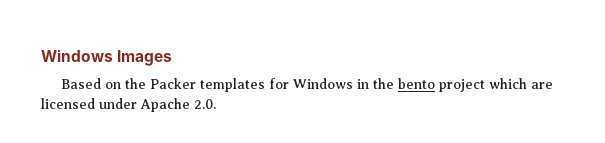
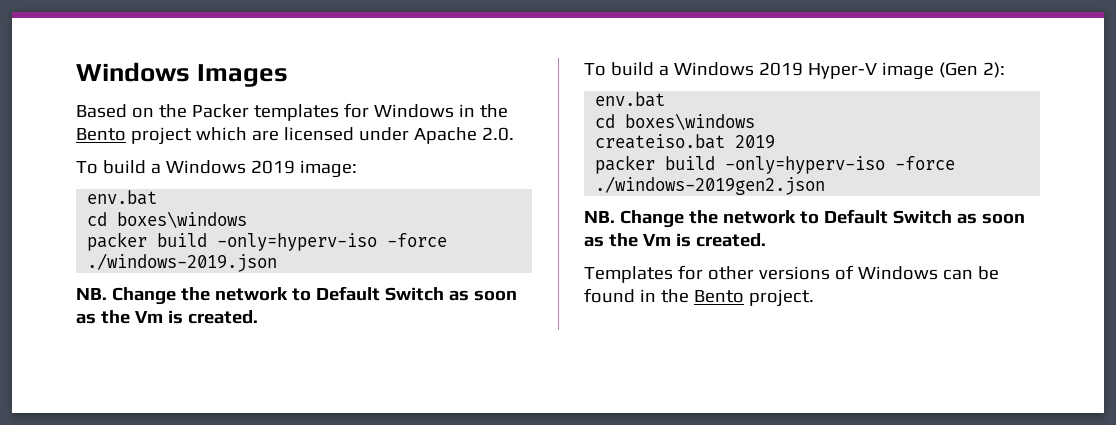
- Based on the Packer templates for Windows in the bento project which are licensed under Apache 2.0.
+ Based on the Packer templates for Windows in the Bento project which are licensed under Apache 2.0.
+ To build a Windows 2019 image:
+ env.bat
+ cd boxes\windows
+ packer build -only=hyperv-iso -force ./windows-2019.json
+ NB. Change the network to Default Switch as soon as the Vm is created.
+ To build a Windows 2019 Hyper-V image (Gen 2):
+ env.bat
+ cd boxes\windows
+ createiso.bat 2019
+ packer build -only=hyperv-iso -force ./windows-2019gen2.json
+ NB. Change the network to Default Switch as soon as the Vm is created.
+ Templates for other versions of Windows can be found in the Bento project.

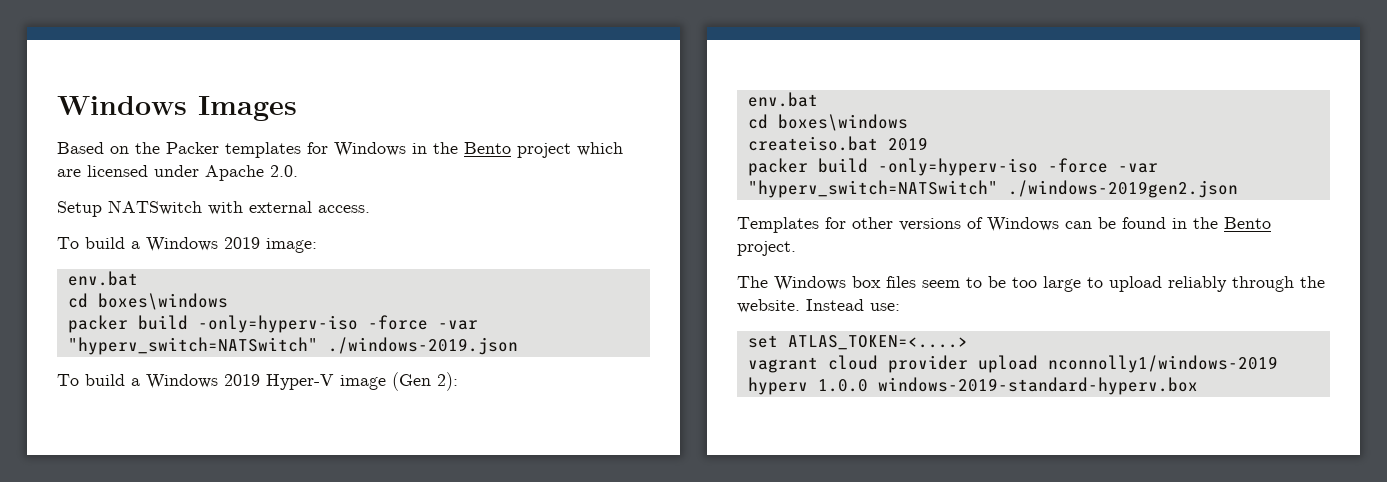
+ Setup NATSwitch with external access.
- packer build -only=hyperv-iso -force ./windows-2019.json
- NB. Change the network to Default Switch as soon as the Vm is created.
+ packer build -only=hyperv-iso -force -var "hyperv_switch=NATSwitch" ./windows-2019.json
- packer build -only=hyperv-iso -force ./windows-2019gen2.json
- NB. Change the network to Default Switch as soon as the Vm is created.
+ packer build -only=hyperv-iso -force -var "hyperv_switch=NATSwitch" ./windows-2019gen2.json
+ The Windows box files seem to be too large to upload reliably through the website. Instead use:
+ set ATLAS_TOKEN=<....>
+ vagrant cloud provider upload nconnolly1/windows-2019 hyperv 1.0.0 windows-2019-standard-hyperv.box

